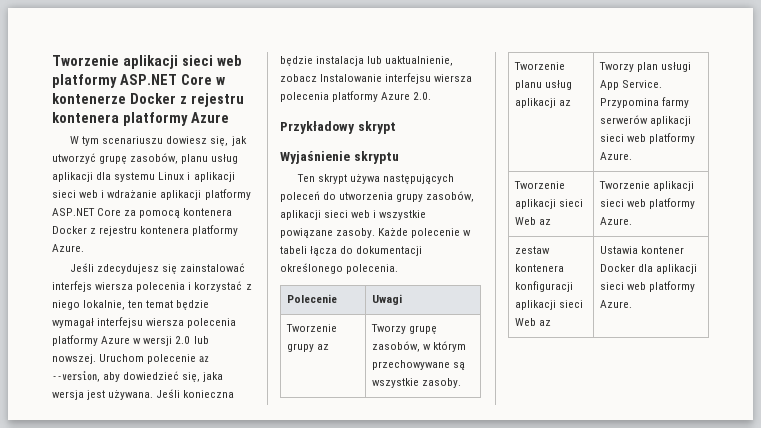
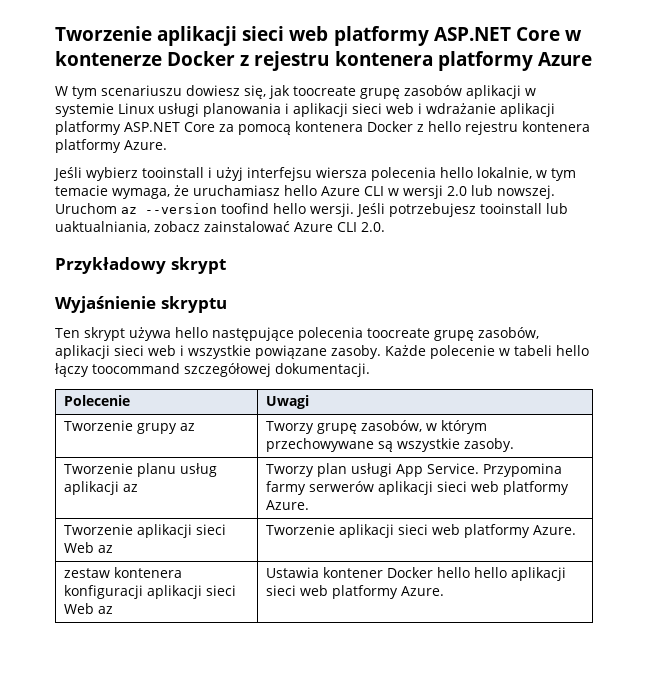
- W tym scenariuszu dowiesz się, jak utworzyć grupę zasobów, planu usług aplikacji dla systemu Linux i aplikacji sieci web i wdrażanie aplikacji platformy ASP.NET Core za pomocą kontenera Docker z rejestru kontenera platformy Azure.
+ W tym scenariuszu dowiesz się, jak toocreate grupę zasobów aplikacji w systemie Linux usługi planowania i aplikacji sieci web i wdrażanie aplikacji platformy ASP.NET Core za pomocą kontenera Docker z hello rejestru kontenera platformy Azure.
- Jeśli zdecydujesz się zainstalować interfejs wiersza polecenia i korzystać z niego lokalnie, ten temat będzie wymagał interfejsu wiersza polecenia platformy Azure w wersji 2.0 lub nowszej.
+ Jeśli wybierz tooinstall i użyj interfejsu wiersza polecenia hello lokalnie, w tym temacie wymaga, że uruchamiasz hello Azure CLI w wersji 2.0 lub nowszej.
- Uruchom polecenie az --version, aby dowiedzieć się, jaka wersja jest używana. Jeśli konieczna będzie instalacja lub uaktualnienie, zobacz Instalowanie interfejsu wiersza polecenia platformy Azure 2.0.
+ Uruchom az --version toofind hello wersji. Jeśli potrzebujesz tooinstall lub uaktualniania, zobacz zainstalować Azure CLI 2.0.
- Ten skrypt używa następujących poleceń do utworzenia grupy zasobów, aplikacji sieci web i wszystkie powiązane zasoby.
+ Ten skrypt używa hello następujące polecenia toocreate grupę zasobów, aplikacji sieci web i wszystkie powiązane zasoby.
- Każde polecenie w tabeli łącza do dokumentacji określonego polecenia.
+ Każde polecenie w tabeli hello łączy toocommand szczegółowej dokumentacji.
- zestaw kontenera konfiguracji aplikacji sieci Web az | Ustawia kontener Docker dla aplikacji sieci web platformy Azure.
+ zestaw kontenera konfiguracji aplikacji sieci Web az | Ustawia kontener Docker hello hello aplikacji sieci web platformy Azure.

